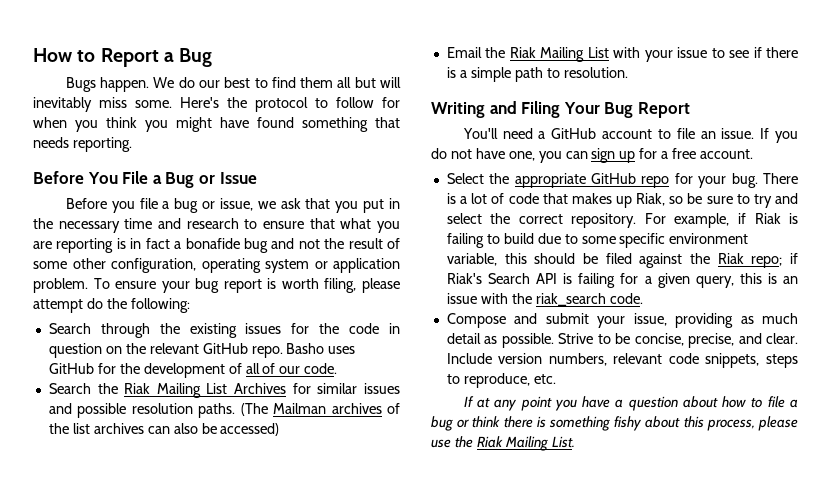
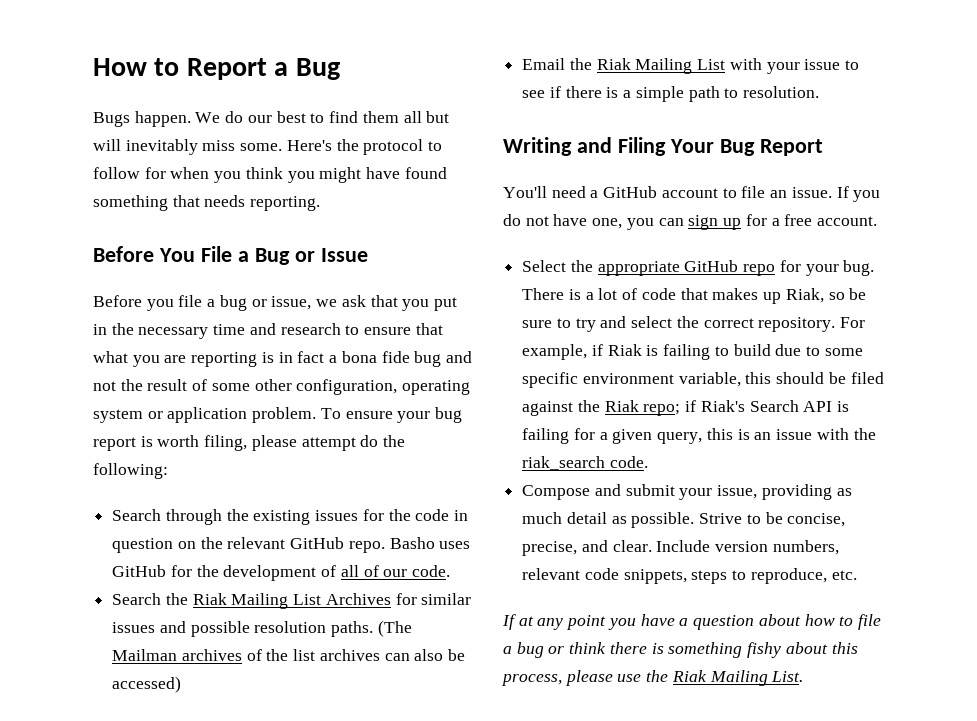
- Before you file a bug or issue, we ask that you put in the necessary time and research to ensure that what you are reporting is in fact a bonafide bug and not the result of some other configuration, operating system or application problem.
+ Before you file a bug or issue, we ask that you put in the necessary time and research to ensure that what you are reporting is in fact a bona fide bug and not the result of some other configuration, operating system or application problem.

